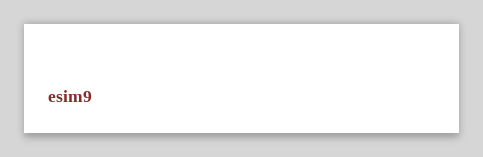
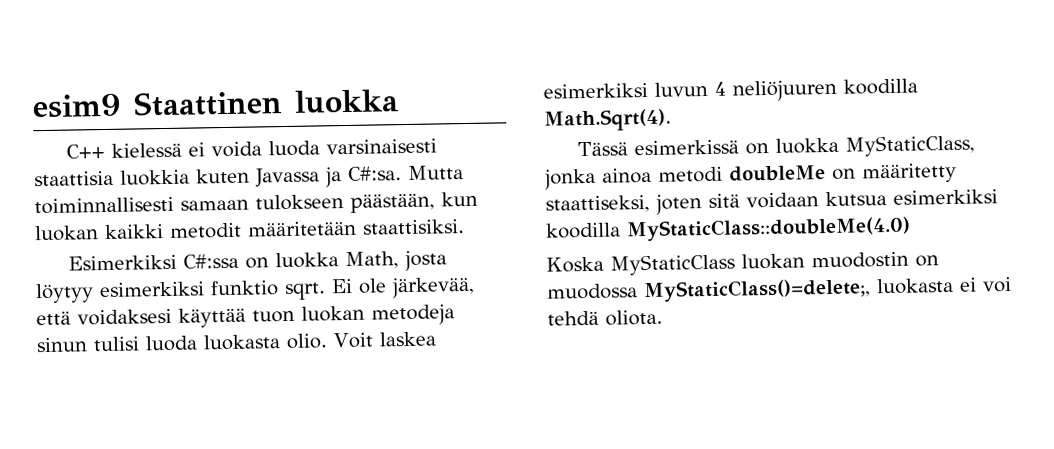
- esim9
+ esim9 Staattinen luokka
+ C++ kielessä ei voida luoda varsinaisesti staattisia luokkia kuten Javassa ja C#:sa. Mutta toiminnallisesti samaan tulokseen päästään, kun luokan kaikki metodit määritetään staattisiksi.
+ Esimerkiksi C#:ssa on luokka Math, josta löytyy esimerkiksi funktio sqrt. Ei ole järkevää, että voidaksesi käyttää tuon luokan metodeja sinun tulisi luoda luokasta olio. Voit laskea esimerkiksi luvun 4 neliöjuuren koodilla Math.Sqrt(4).
+ Tässä esimerkissä on luokka MyStaticClass, jonka ainoa metodi doubleMe on määritetty staattiseksi, joten sitä voidaan kutsua esimerkiksi koodilla MyStaticClass::doubleMe(4.0)
+ Koska MyStaticClass luokan muodostin on muodossa MyStaticClass()=delete;, luokasta ei voi tehdä oliota.

